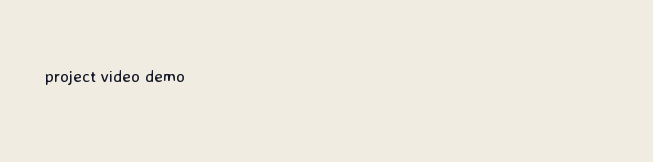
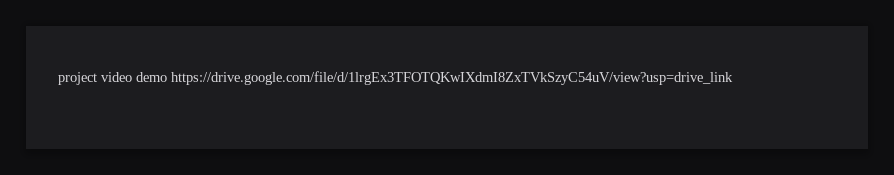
- project video demo
+ project video demo https://drive.google.com/file/d/1lrgEx3TFOTQKwIXdmI8ZxTVkSzyC54uV/view?usp=drive_link

